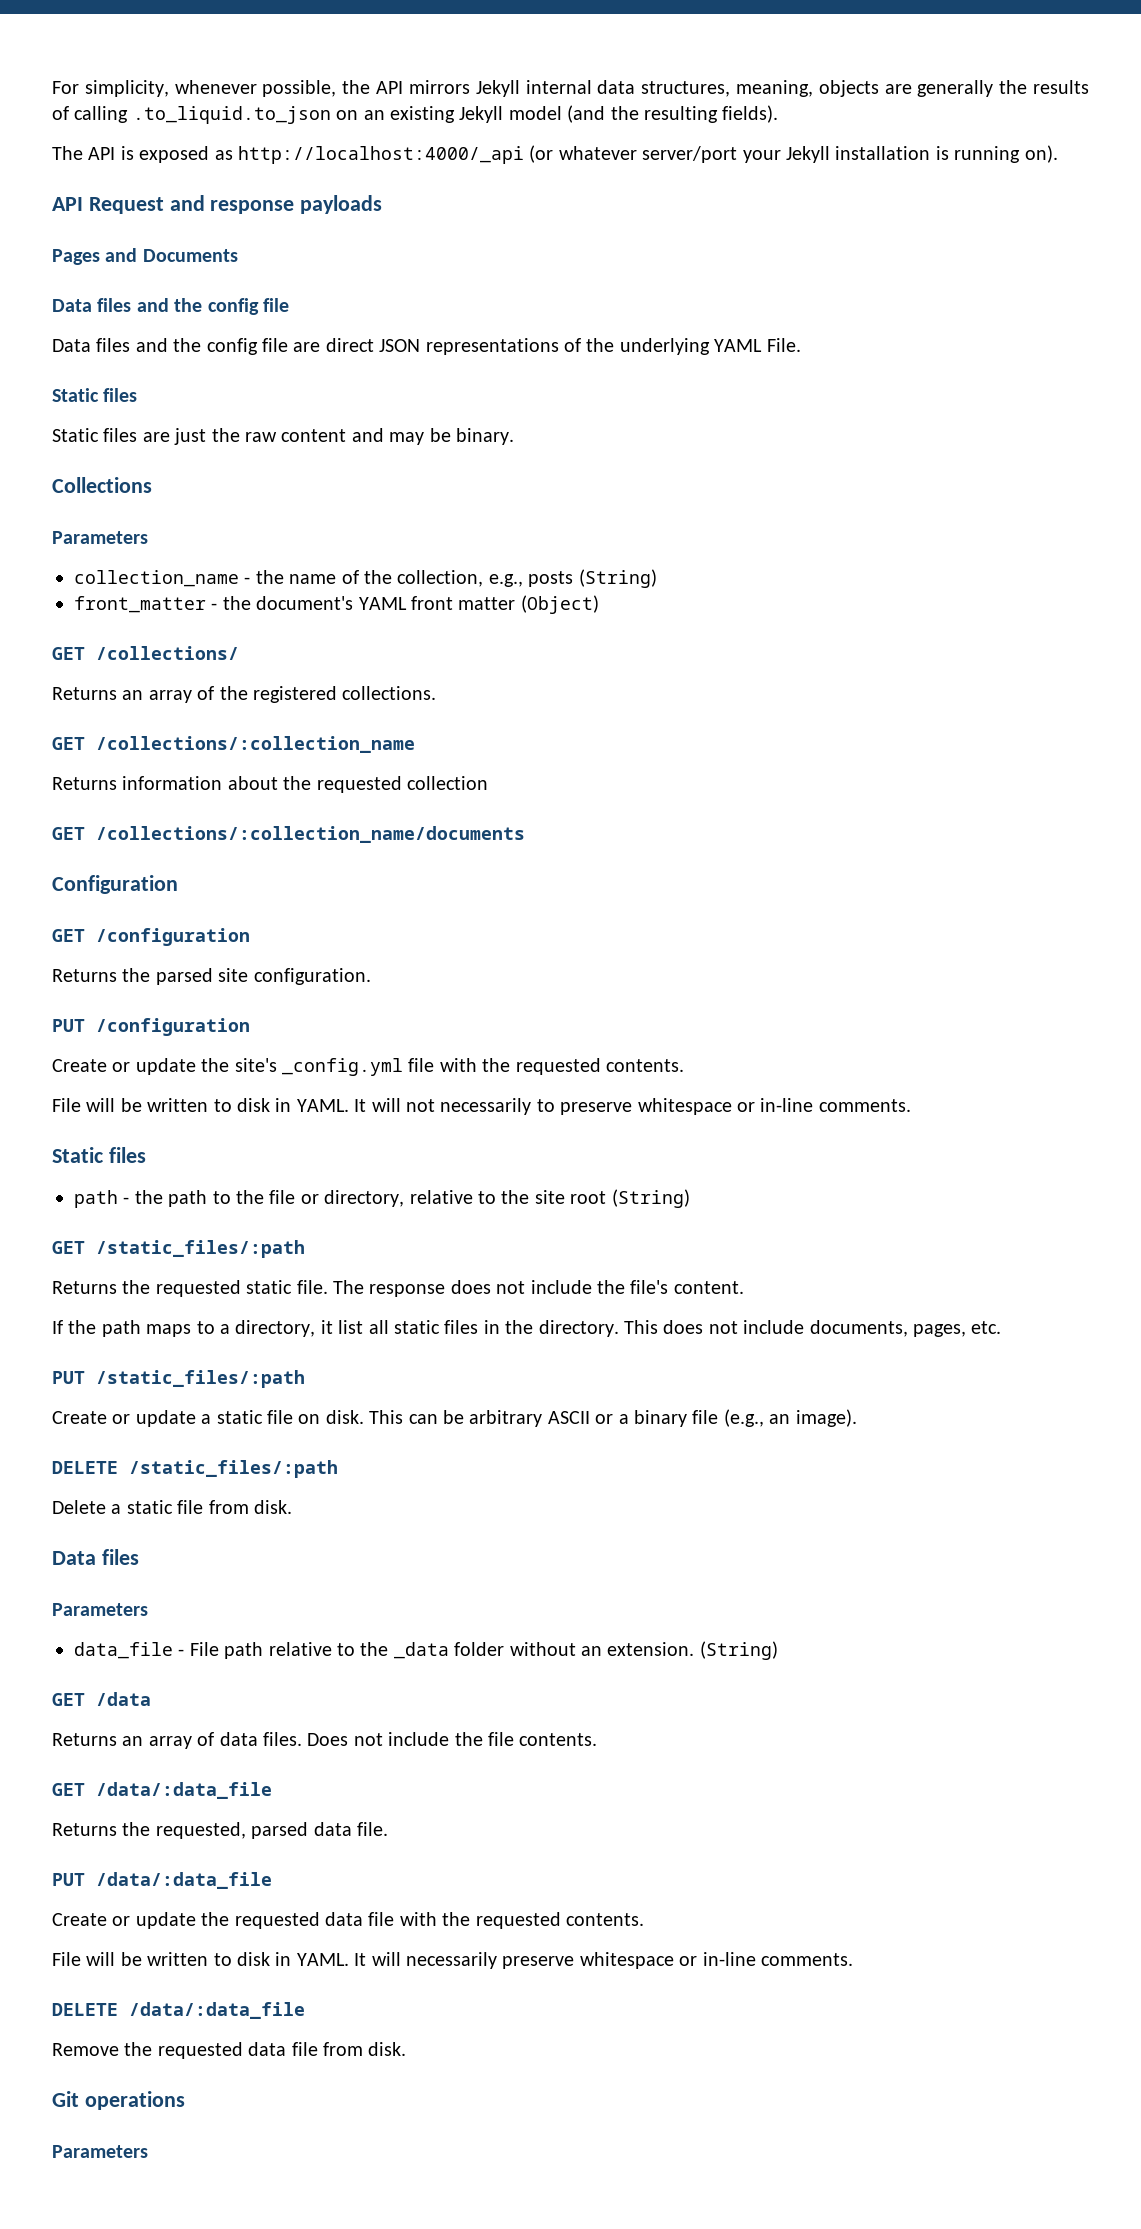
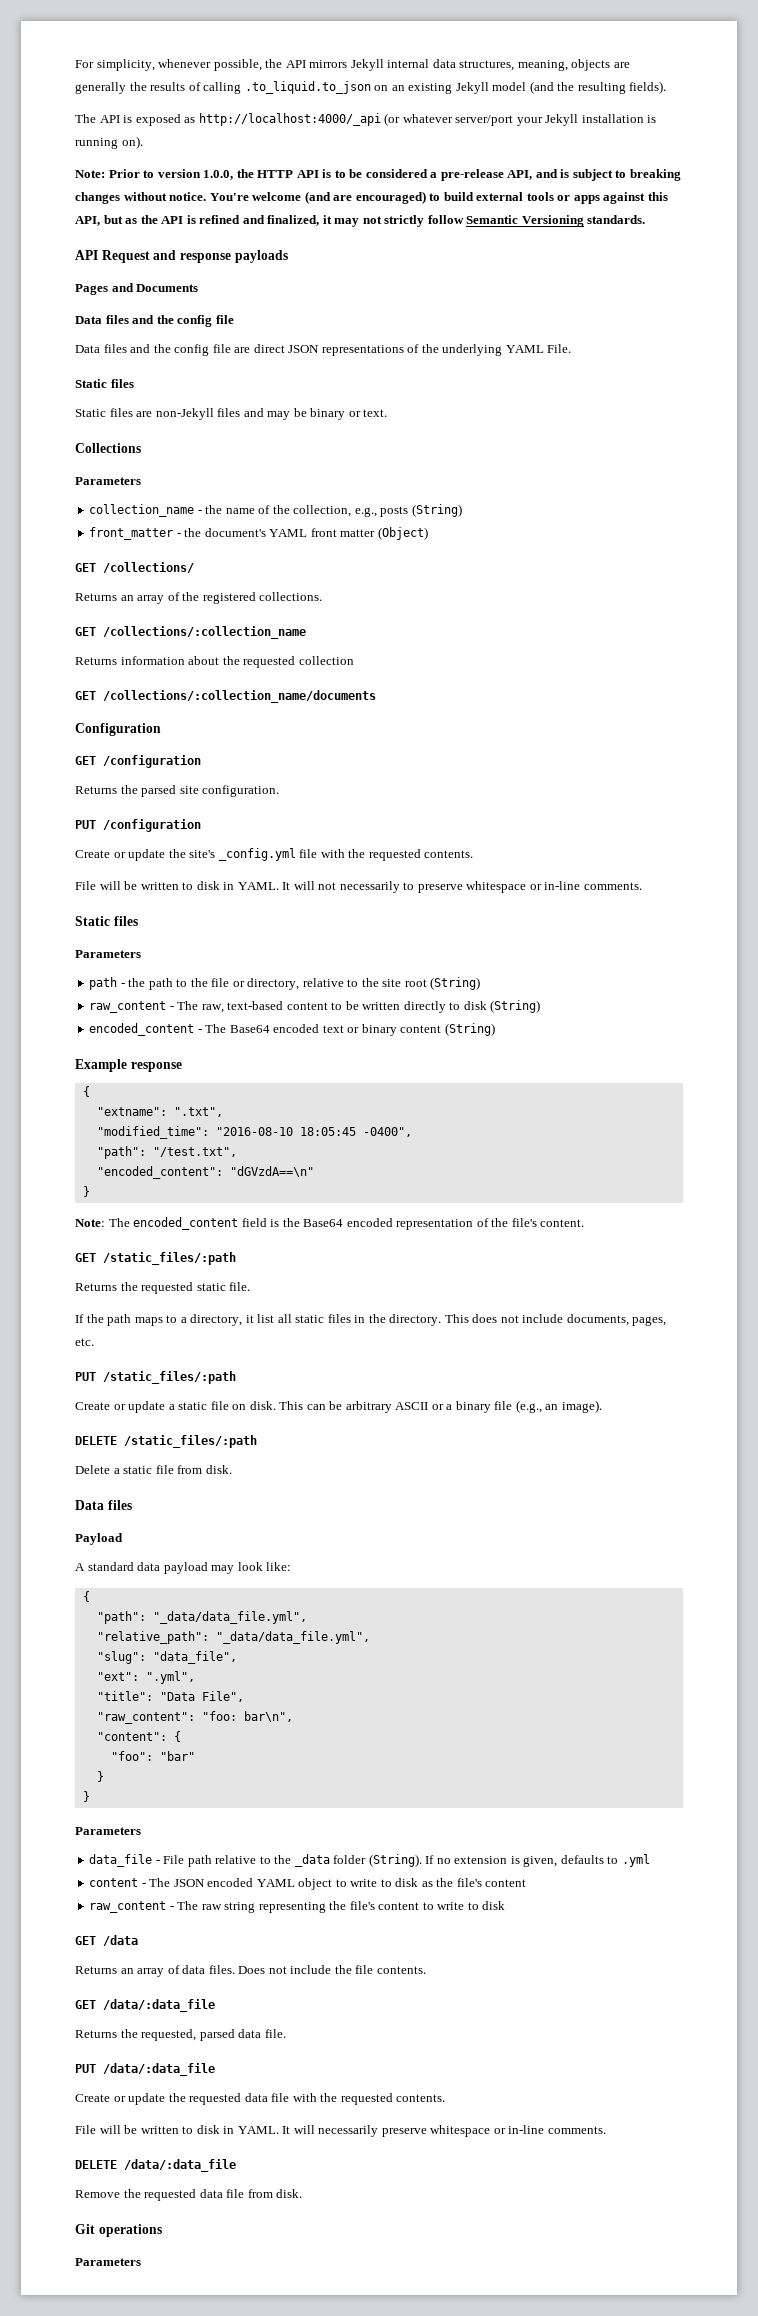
+ Note: Prior to version 1.0.0, the HTTP API is to be considered a pre-release API, and is subject to breaking changes without notice. You're welcome (and are encouraged) to build external tools or apps against this API, but as the API is refined and finalized, it may not strictly follow Semantic Versioning standards.
- Static files are just the raw content and may be binary.
+ Static files are non-Jekyll files and may be binary or text.
  It will not necessarily to preserve whitespace or in-line comments.
  Static files
+ Parameters
+ raw_content - The raw, text-based content to be written directly to disk (String)
+ encoded_content - The Base64 encoded text or binary content (String)
+ Example response
+ {
+ "extname": ".txt",
+ "modified_time": "2016-08-10 18:05:45 -0400",
+ "path": "/test.txt",
+ "encoded_content": "dGVzdA==\n"
+ }
+ Note: The encoded_content field is the Base64 encoded representation of the file's content.
- The response does not include the file's content.
+ Payload
+ A standard data payload may look like:
+ {
+ "path": "_data/data_file.yml",
+ "relative_path": "_data/data_file.yml",
+ "slug": "data_file",
+ "ext": ".yml",
+ "title": "Data File",
+ "raw_content": "foo: bar\n",
+ "content": {
+ "foo": "bar"
+ }
+ }
- data_file - File path relative to the _data folder without an extension. (String)
+ data_file - File path relative to the _data folder (String). If no extension is given, defaults to .yml
+ content - The JSON encoded YAML object to write to disk as the file's content
+ raw_content - The raw string representing the file's content to write to disk

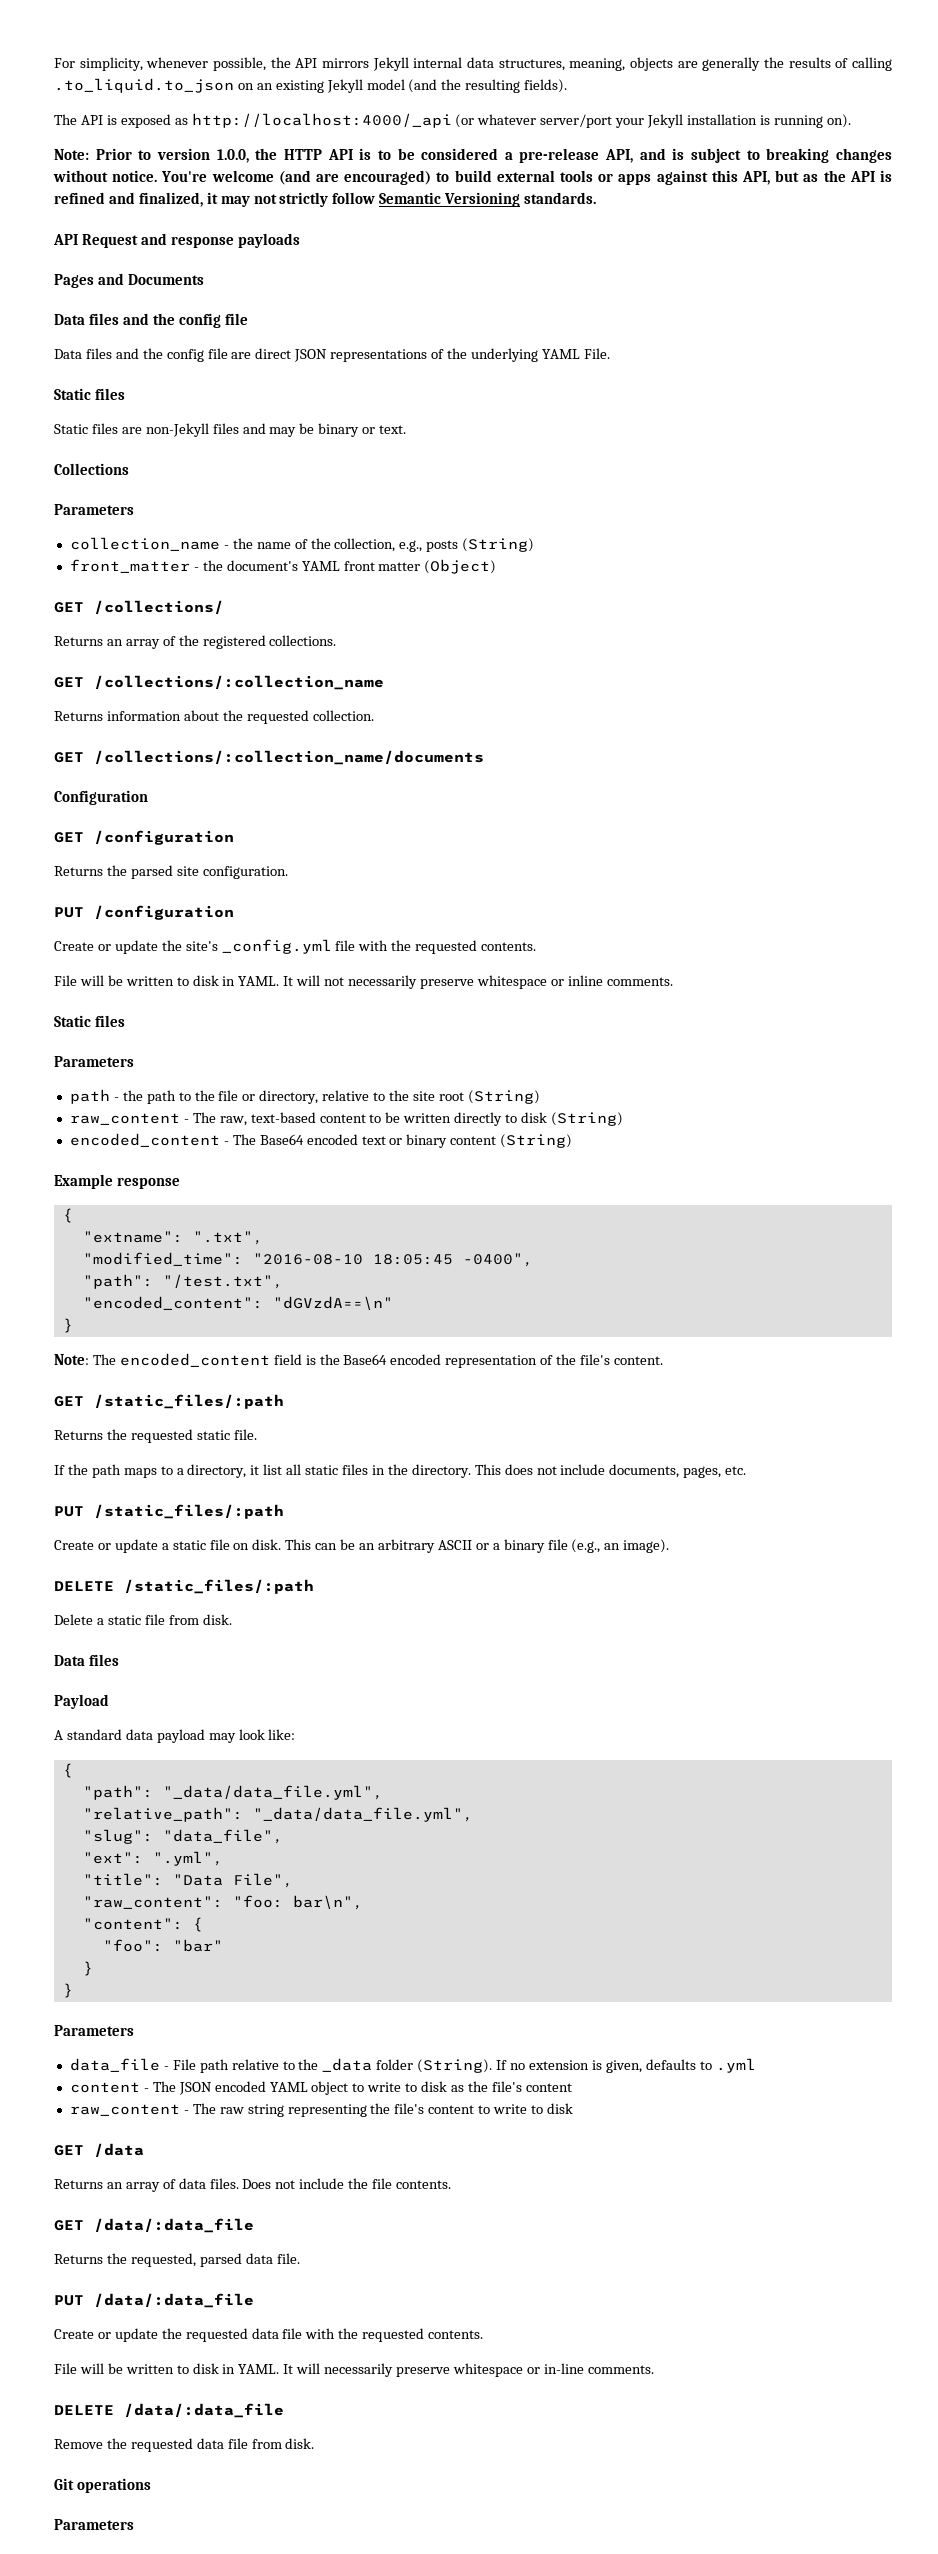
- Returns information about the requested collection
+ Returns information about the requested collection.
- It will not necessarily to preserve whitespace or in-line comments.
+ It will not necessarily preserve whitespace or inline comments.
- This can be arbitrary ASCII or a binary file (e.g., an image).
+ This can be an arbitrary ASCII or a binary file (e.g., an image).

